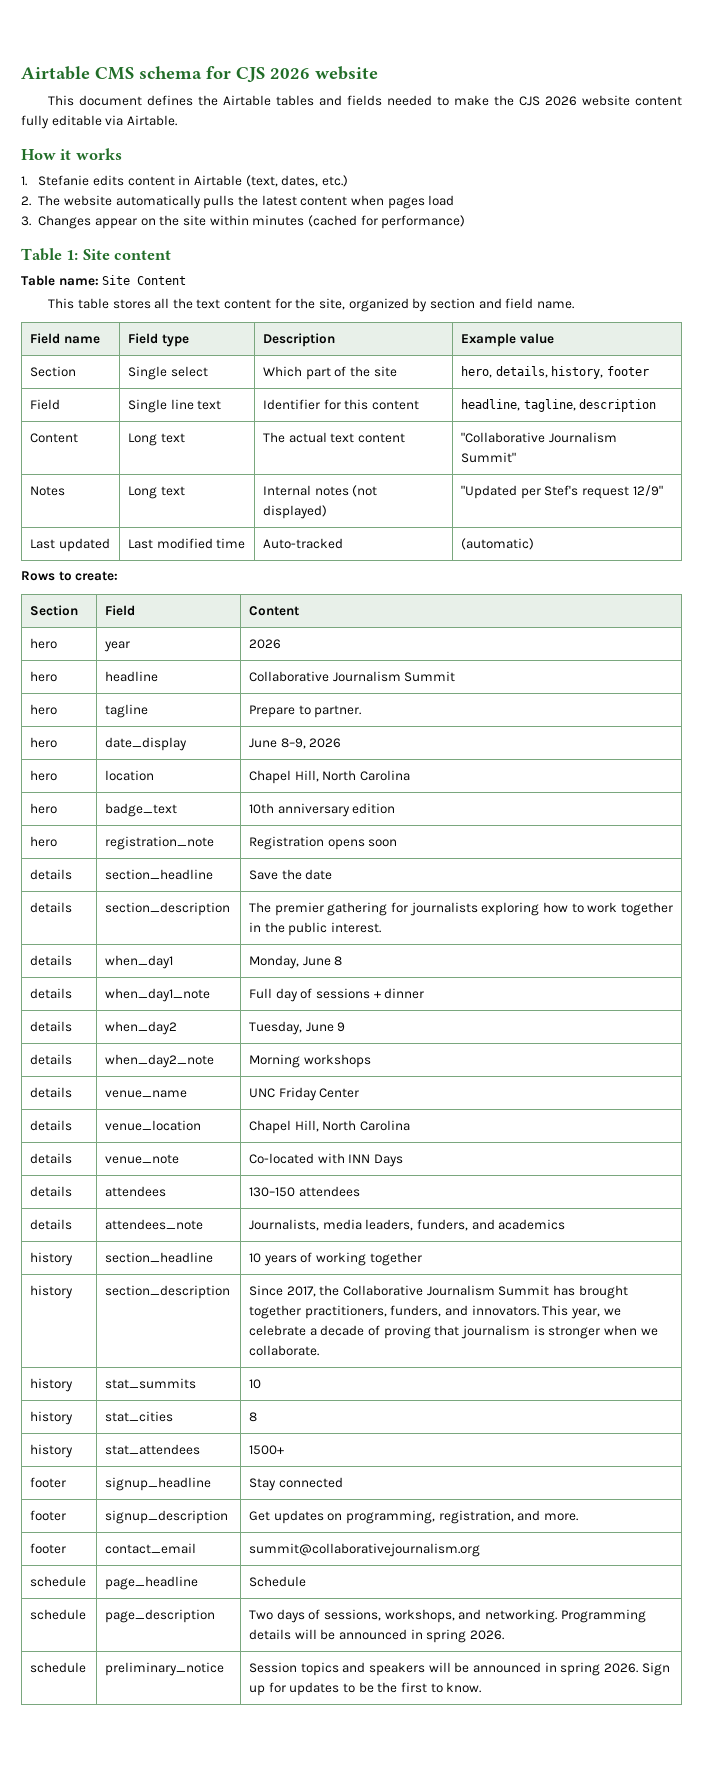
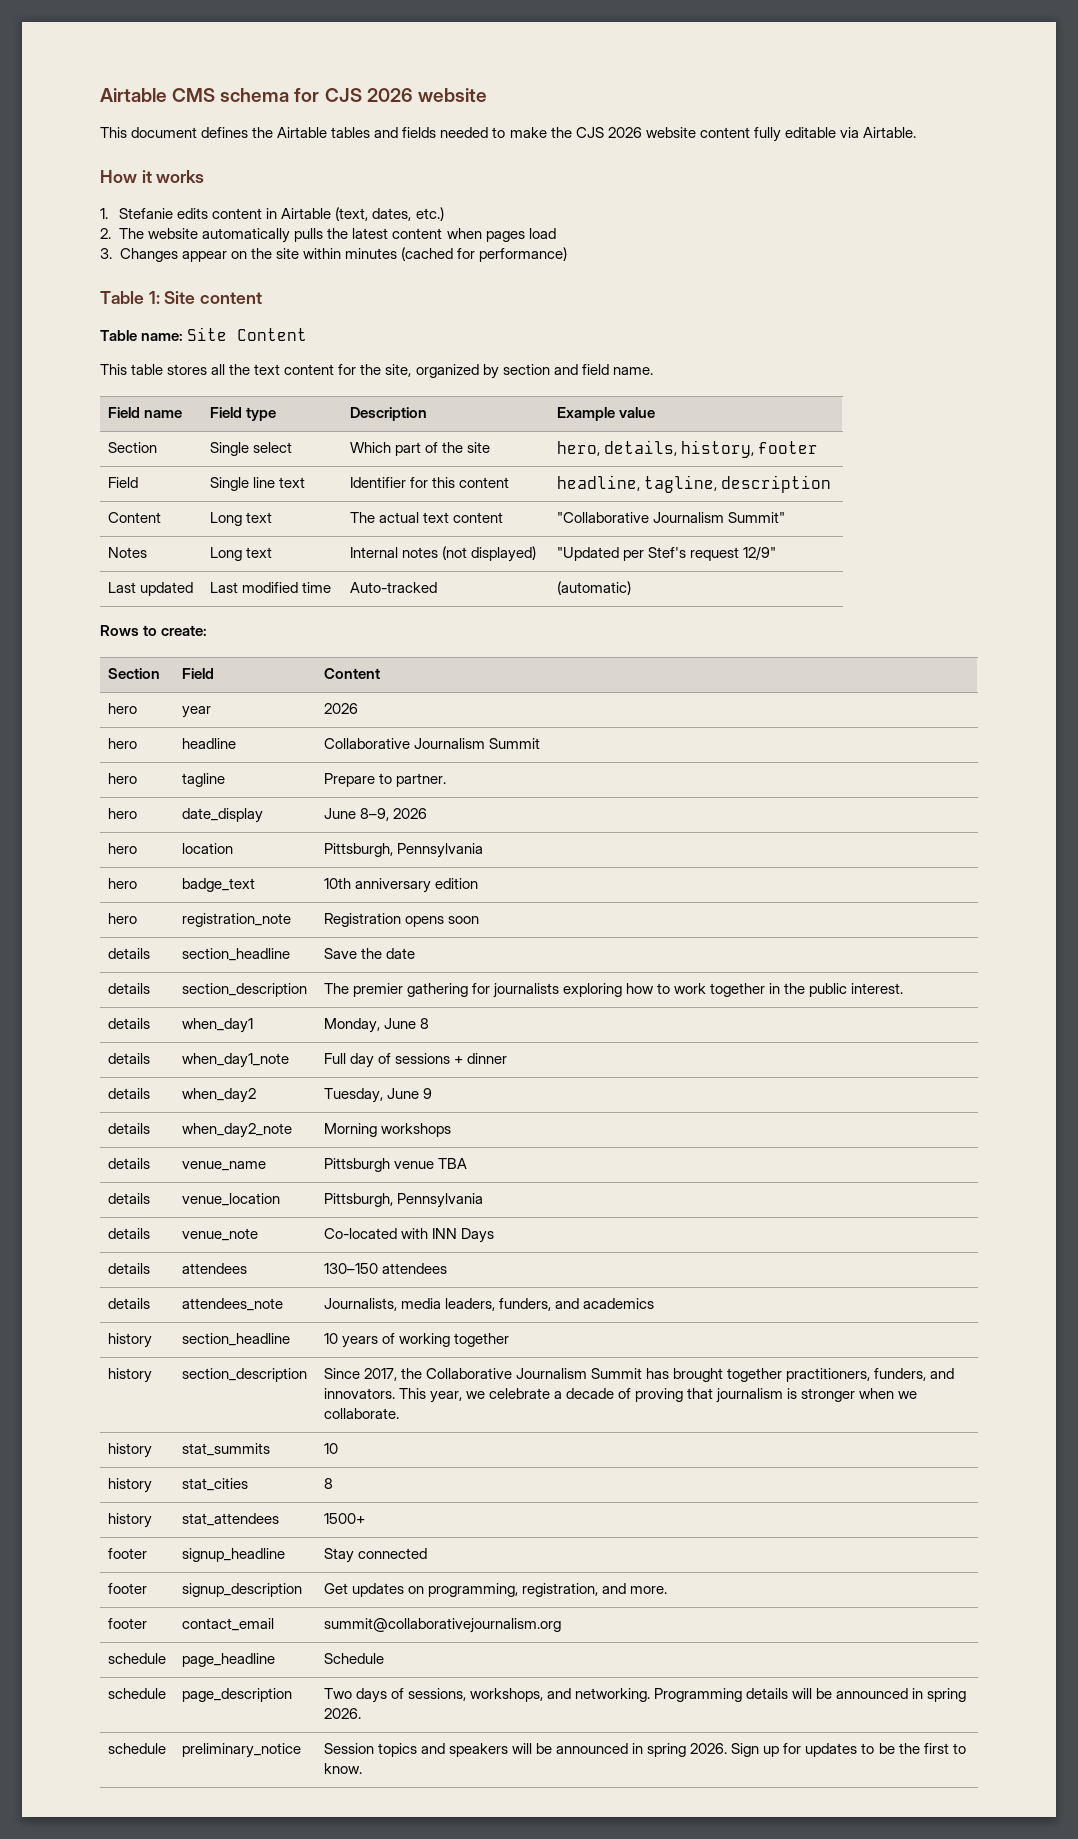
- hero | location | Chapel Hill, North Carolina
+ hero | location | Pittsburgh, Pennsylvania
- details | venue_name | UNC Friday Center
+ details | venue_name | Pittsburgh venue TBA
- details | venue_location | Chapel Hill, North Carolina
+ details | venue_location | Pittsburgh, Pennsylvania

